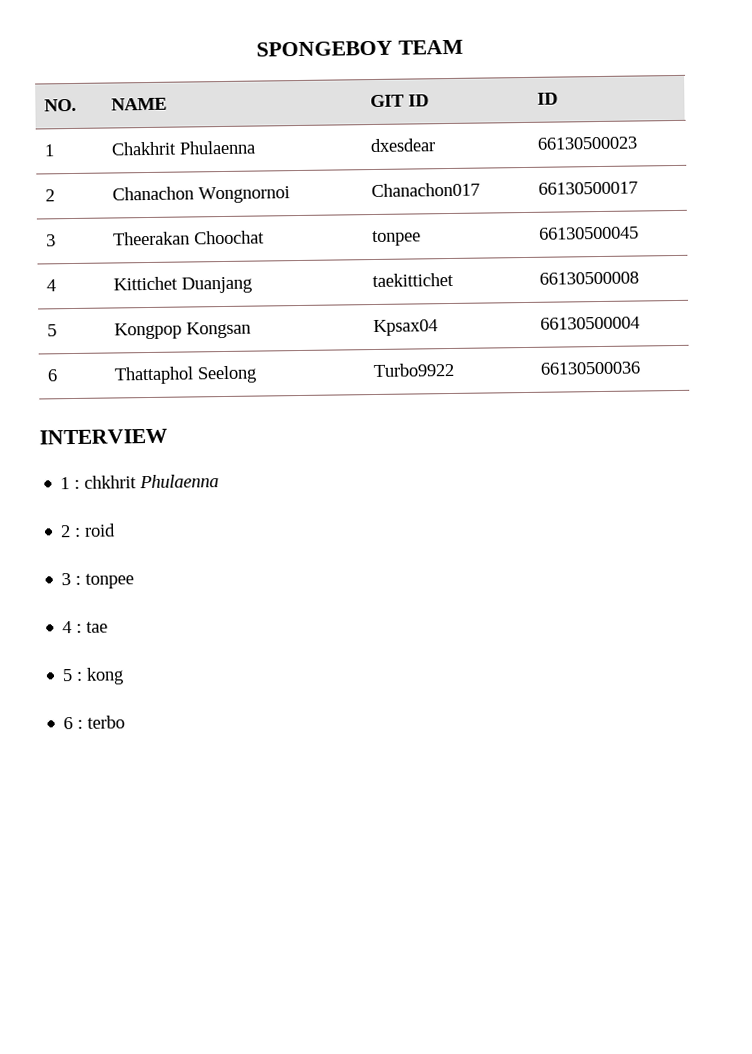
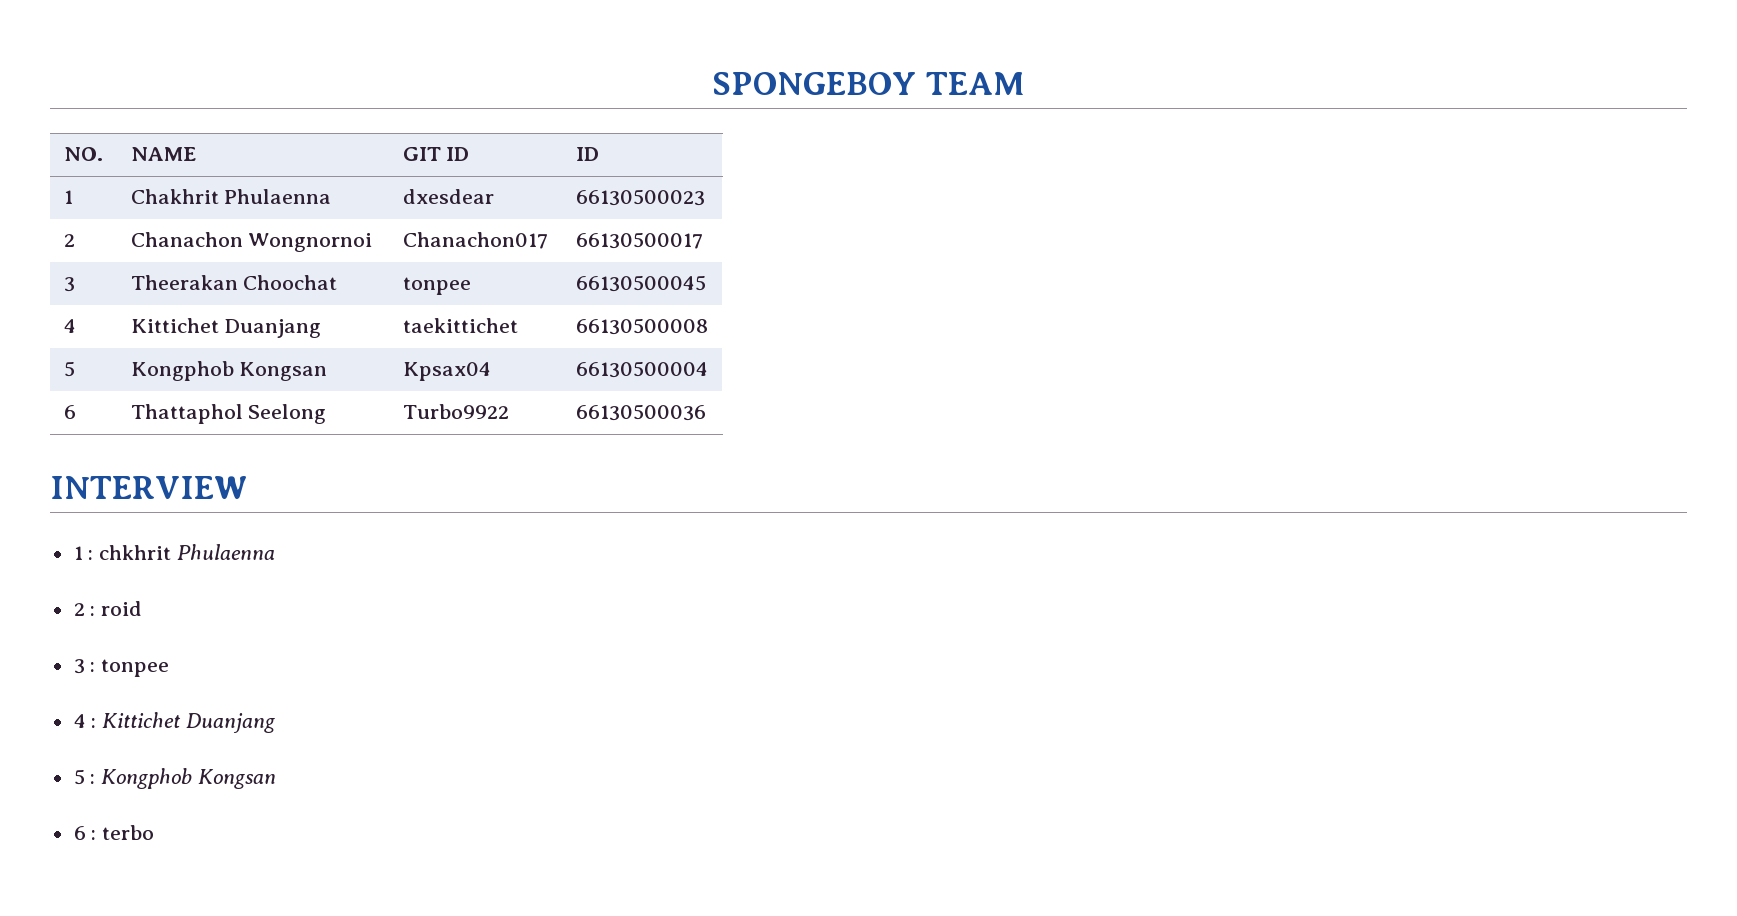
- 5 | Kongpop Kongsan | Kpsax04 | 66130500004
+ 5 | Kongphob Kongsan | Kpsax04 | 66130500004
- 4 : tae
+ 4 : Kittichet Duanjang
- 5 : kong
+ 5 : Kongphob Kongsan

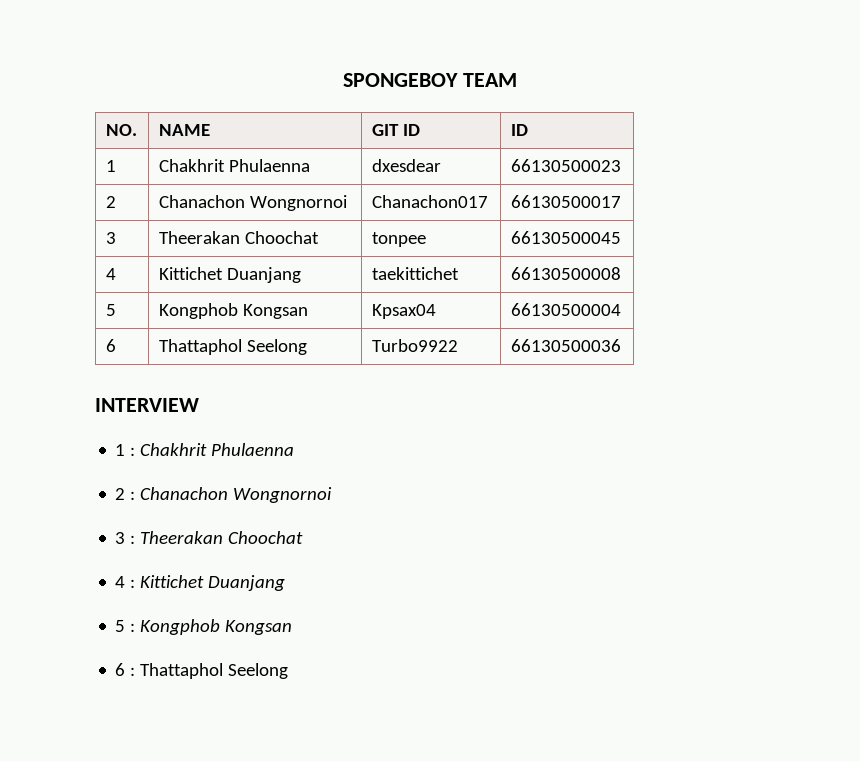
- 1 : chkhrit Phulaenna
+ 1 : Chakhrit Phulaenna
- 2 : roid
+ 2 : Chanachon Wongnornoi
- 3 : tonpee
+ 3 : Theerakan Choochat
- 6 : terbo
+ 6 : Thattaphol Seelong

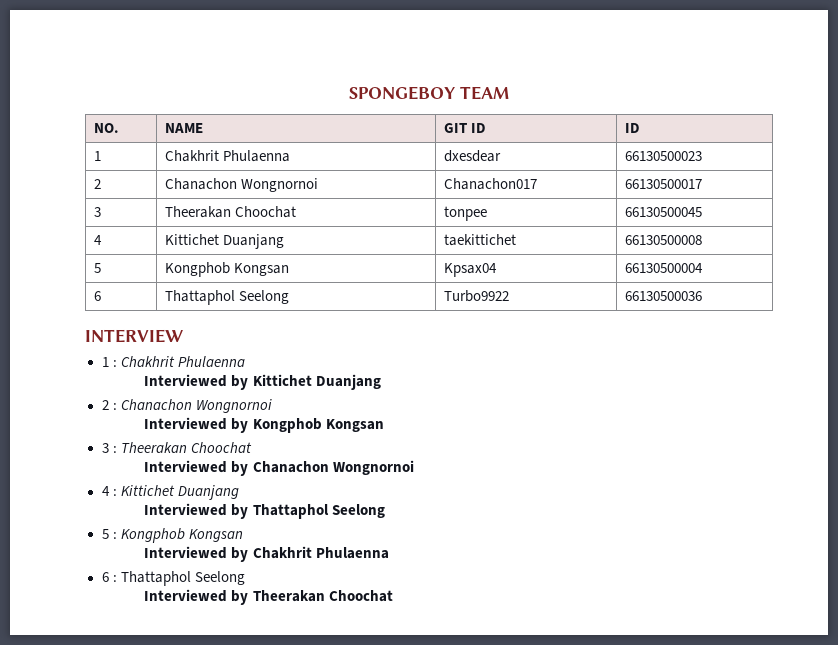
+ Interviewed by Kittichet Duanjang
+ Interviewed by Kongphob Kongsan
+ Interviewed by Chanachon Wongnornoi
+ Interviewed by Thattaphol Seelong
+ Interviewed by Chakhrit Phulaenna
+ Interviewed by Theerakan Choochat

